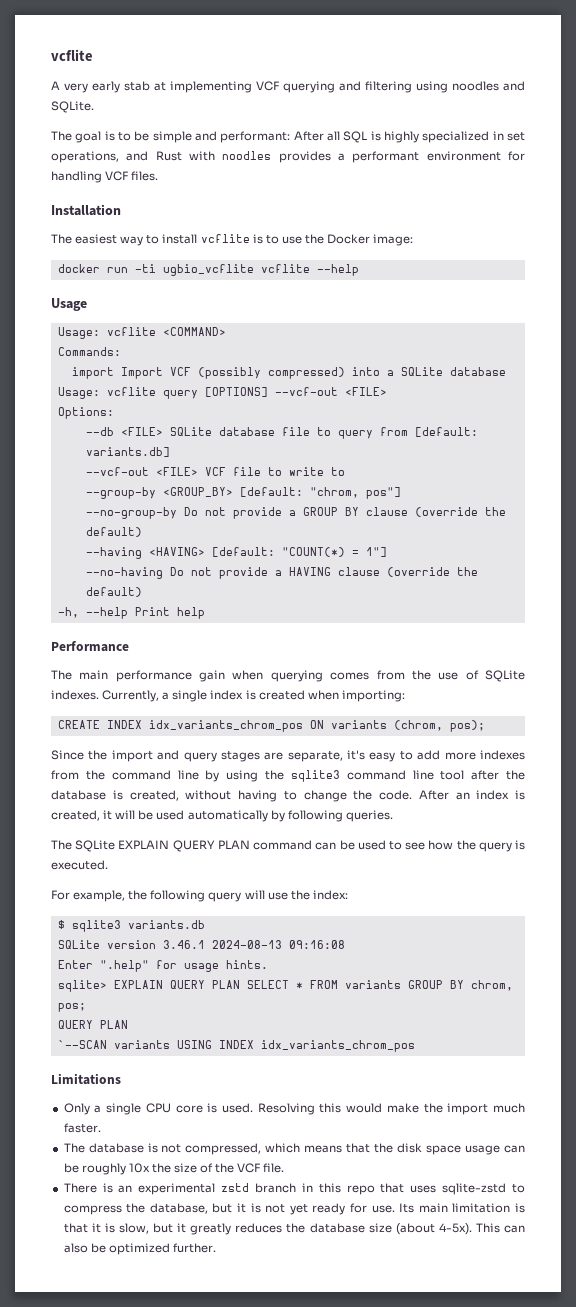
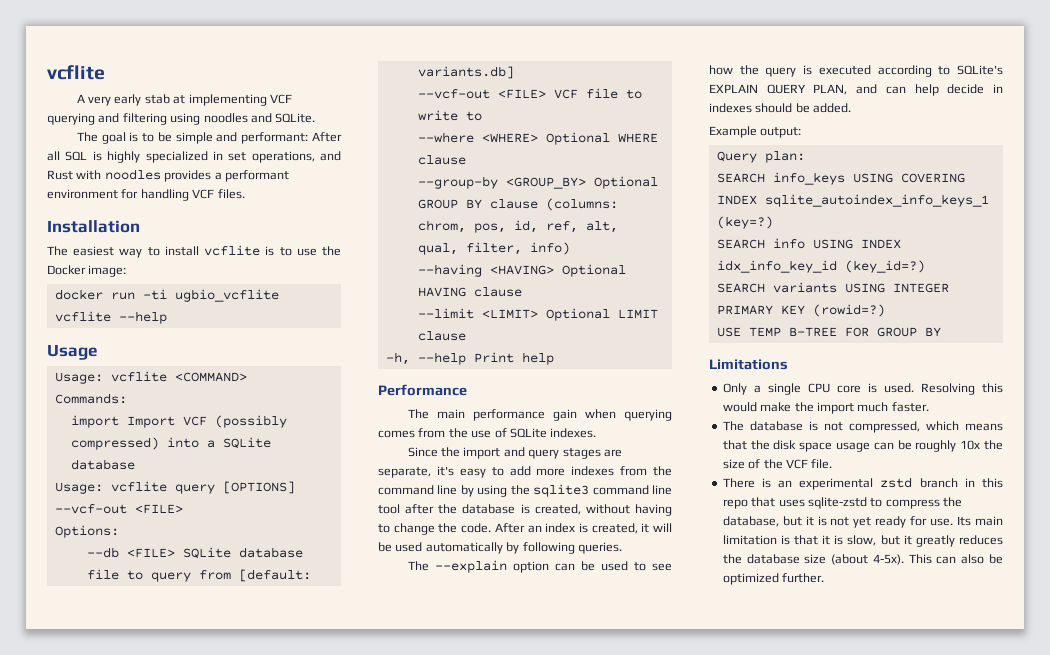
- --group-by <GROUP_BY> [default: "chrom, pos"]
- --no-group-by Do not provide a GROUP BY clause (override the default)
- --having <HAVING> [default: "COUNT(*) = 1"]
- --no-having Do not provide a HAVING clause (override the default)
+ --where <WHERE> Optional WHERE clause
+ --group-by <GROUP_BY> Optional GROUP BY clause (columns: chrom, pos, id, ref, alt, qual, filter, info)
+ --having <HAVING> Optional HAVING clause
+ --limit <LIMIT> Optional LIMIT clause
- Currently, a single index is created when importing:
- CREATE INDEX idx_variants_chrom_pos ON variants (chrom, pos);
- The SQLite EXPLAIN QUERY PLAN command can be used to see how the query is executed.
- For example, the following query will use the index:
- $ sqlite3 variants.db
- SQLite version 3.46.1 2024-08-13 09:16:08
- Enter ".help" for usage hints.
- sqlite> EXPLAIN QUERY PLAN SELECT * FROM variants GROUP BY chrom, pos;
- QUERY PLAN
- `--SCAN variants USING INDEX idx_variants_chrom_pos
+ The --explain option can be used to see how the query is executed according to SQLite's EXPLAIN QUERY PLAN, and can help decide in indexes should be added.
+ Example output:
+ Query plan:
+ SEARCH info_keys USING COVERING INDEX sqlite_autoindex_info_keys_1 (key=?)
+ SEARCH info USING INDEX idx_info_key_id (key_id=?)
+ SEARCH variants USING INTEGER PRIMARY KEY (rowid=?)
+ USE TEMP B-TREE FOR GROUP BY

